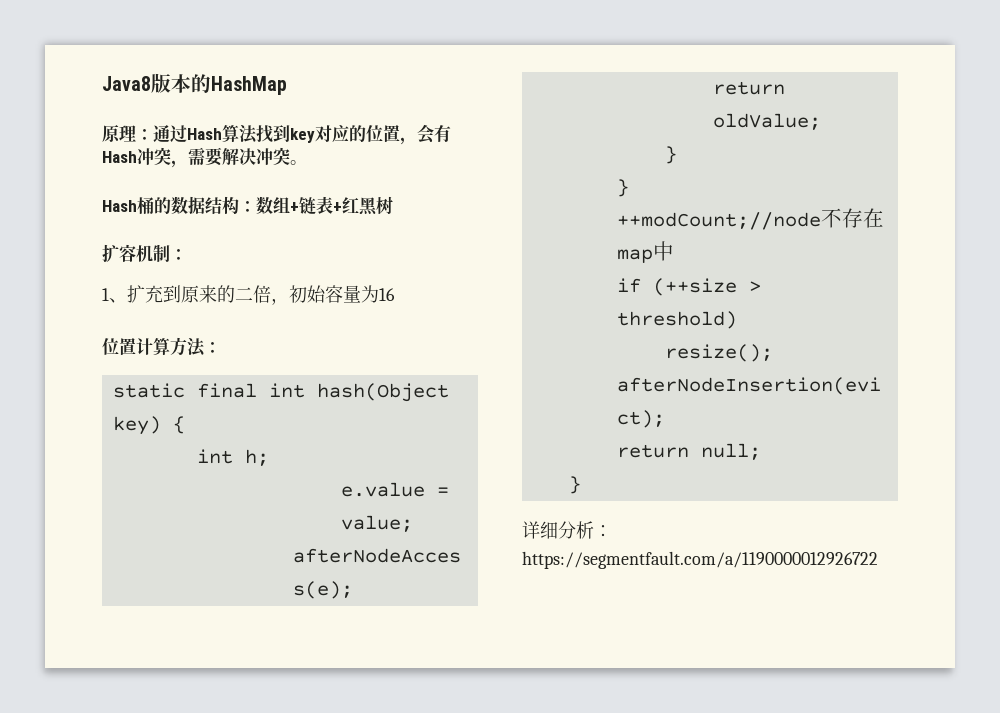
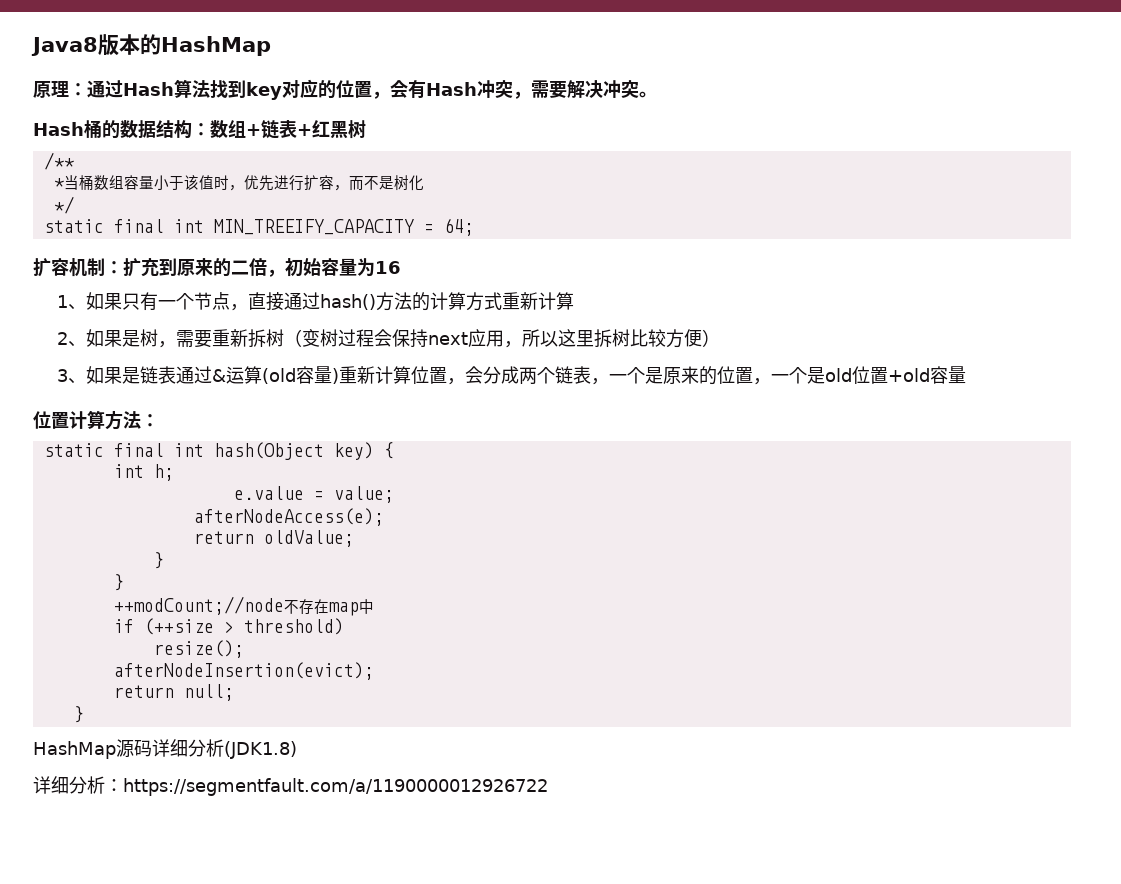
+ /**
+ *当桶数组容量小于该值时，优先进行扩容，而不是树化
+ */
+ static final int MIN_TREEIFY_CAPACITY = 64;
- 扩容机制：
- 1、扩充到原来的二倍，初始容量为16
+ 扩容机制：扩充到原来的二倍，初始容量为16
+ 1、如果只有一个节点，直接通过hash()方法的计算方式重新计算
+ 2、如果是树，需要重新拆树（变树过程会保持next应用，所以这里拆树比较方便）
+ 3、如果是链表通过&运算(old容量)重新计算位置，会分成两个链表，一个是原来的位置，一个是old位置+old容量
+ HashMap源码详细分析(JDK1.8)

